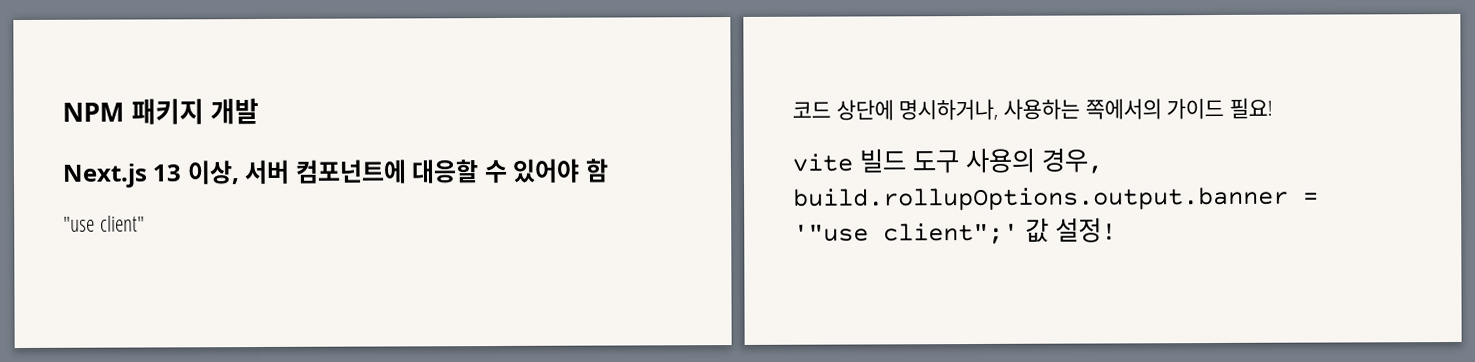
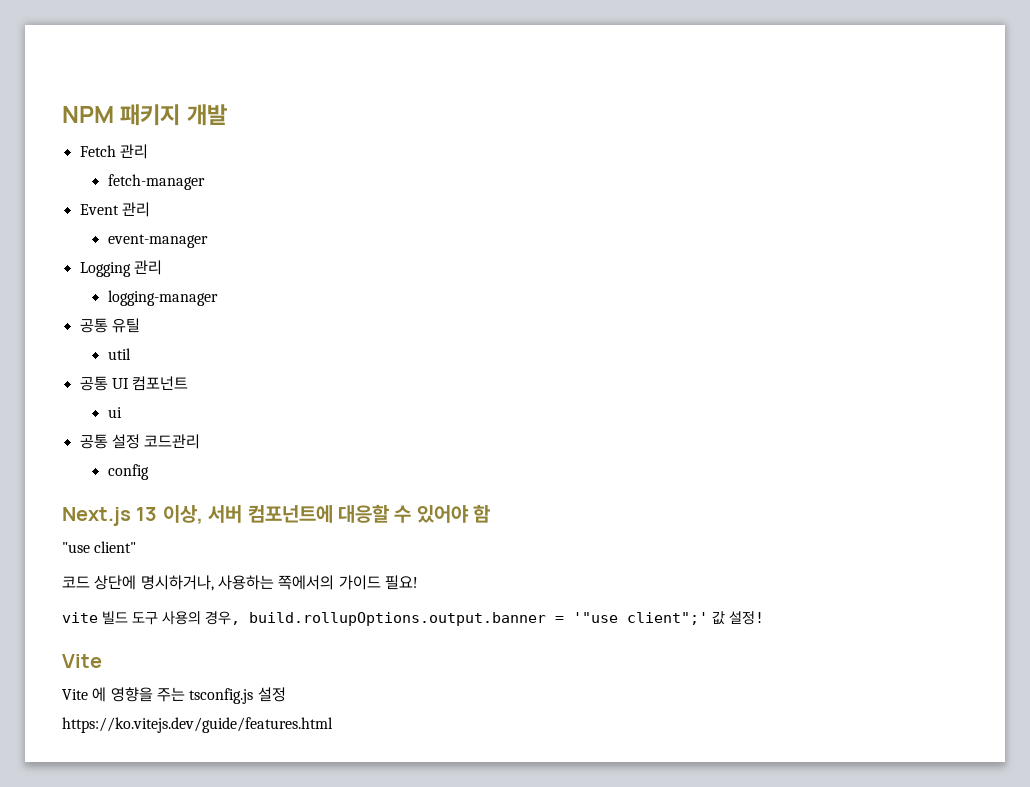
+ Fetch 관리
+ fetch-manager
+ Event 관리
+ event-manager
+ Logging 관리
+ logging-manager
+ 공통 유틸
+ util
+ 공통 UI 컴포넌트
+ ui
+ 공통 설정 코드관리
+ config
  vite 빌드 도구 사용의 경우, build.rollupOptions.output.banner = '"use client";' 값 설정!
+ Vite
+ Vite 에 영향을 주는 tsconfig.js 설정
+ https://ko.vitejs.dev/guide/features.html

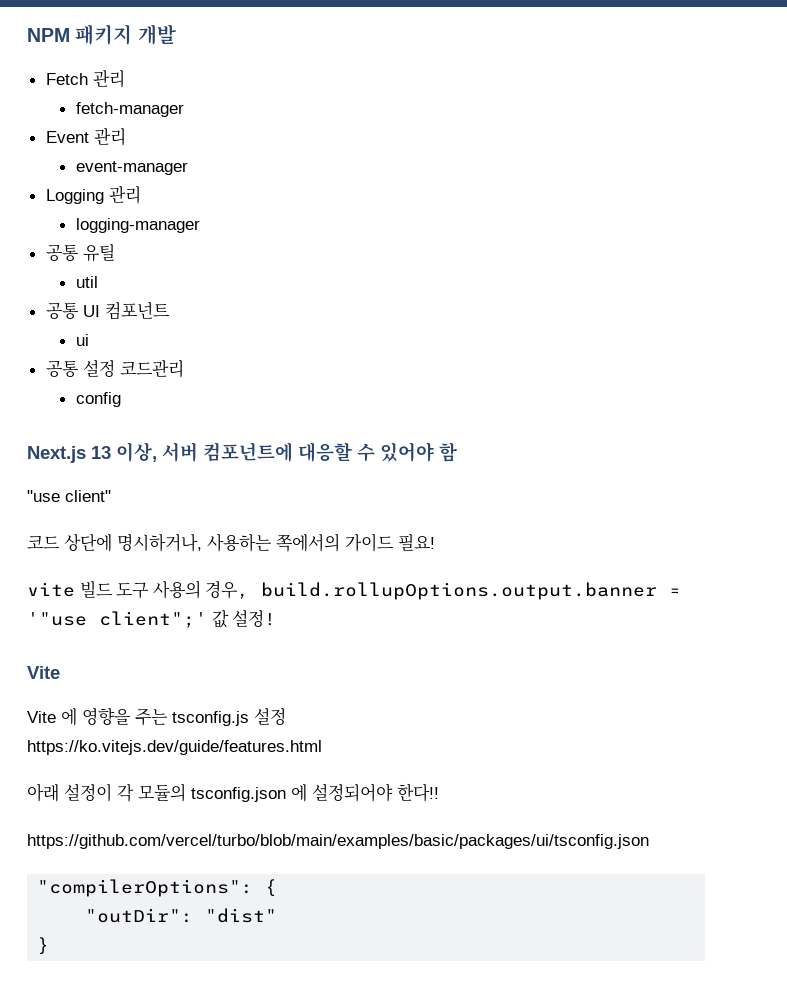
+ 아래 설정이 각 모듈의 tsconfig.json 에 설정되어야 한다!!
+ https://github.com/vercel/turbo/blob/main/examples/basic/packages/ui/tsconfig.json
+ "compilerOptions": {
+ "outDir": "dist"
+ }

